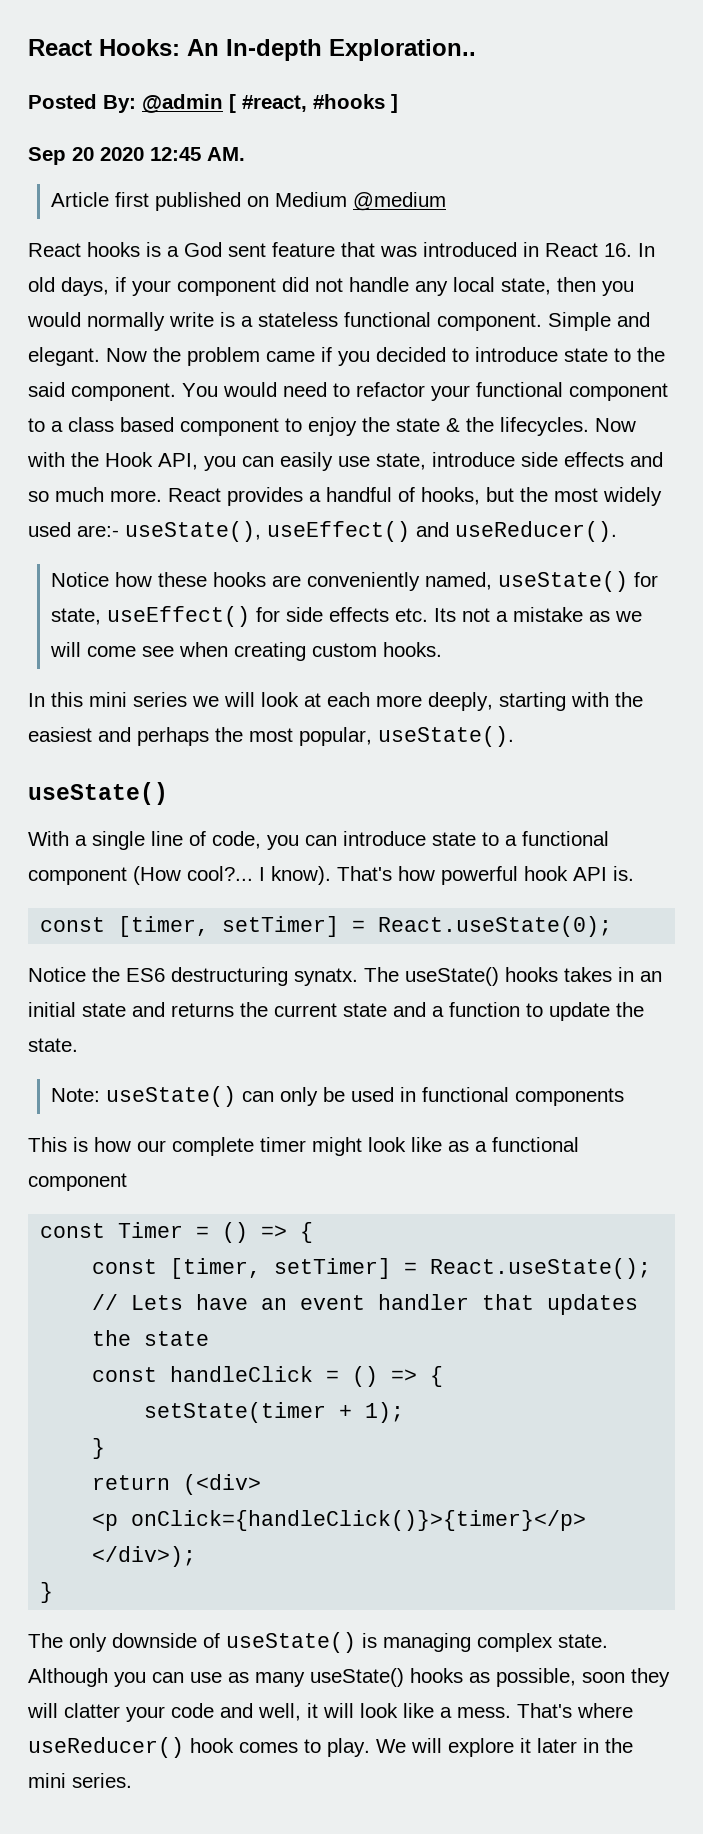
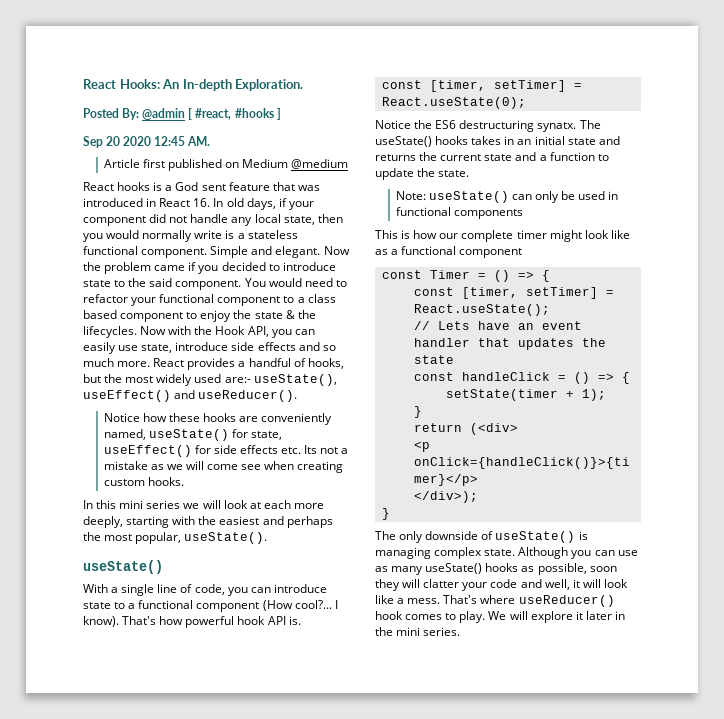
- React Hooks: An In-depth Exploration..
+ React Hooks: An In-depth Exploration.

